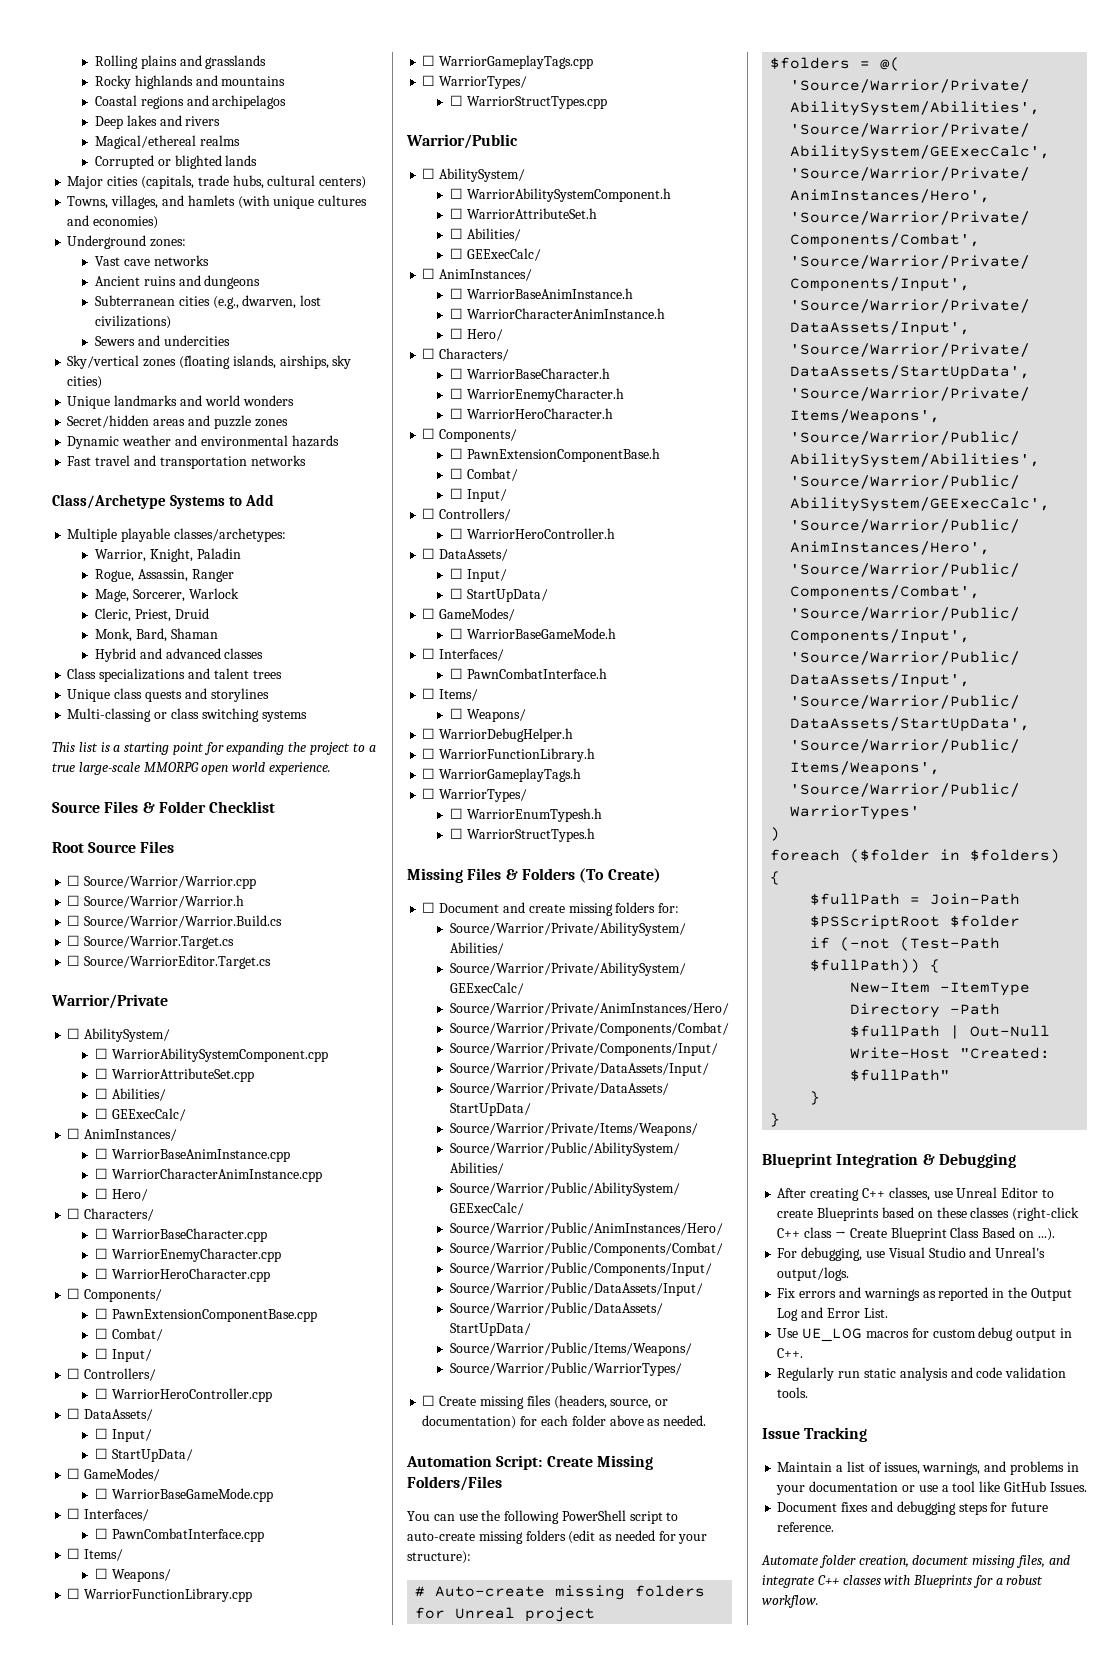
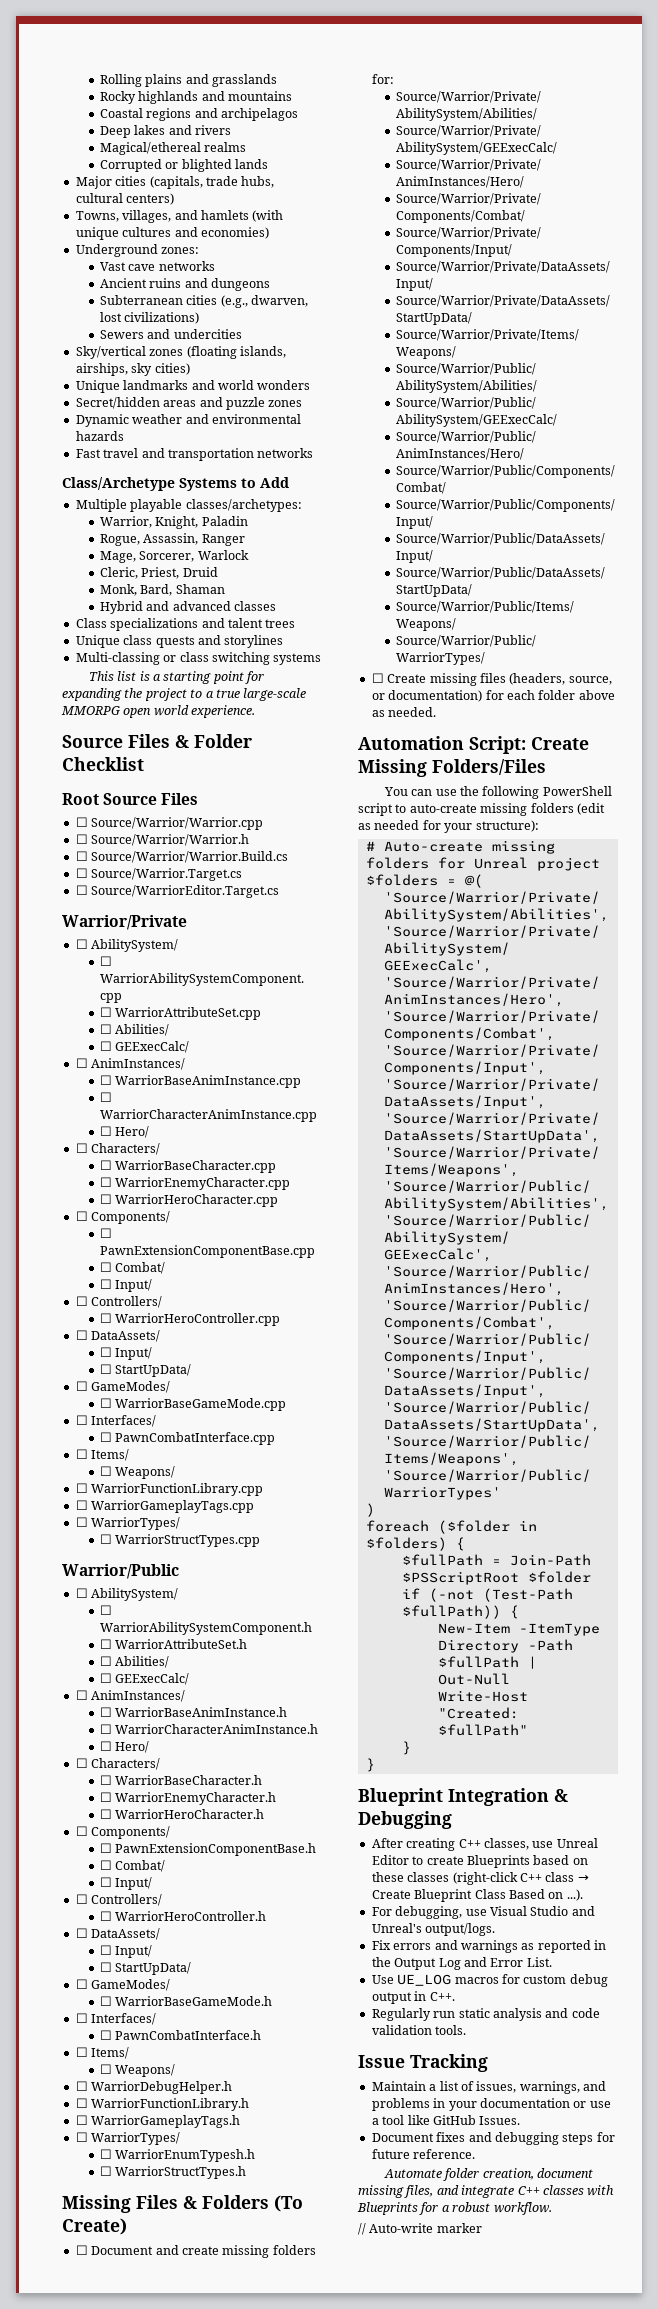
+ // Auto-write marker

